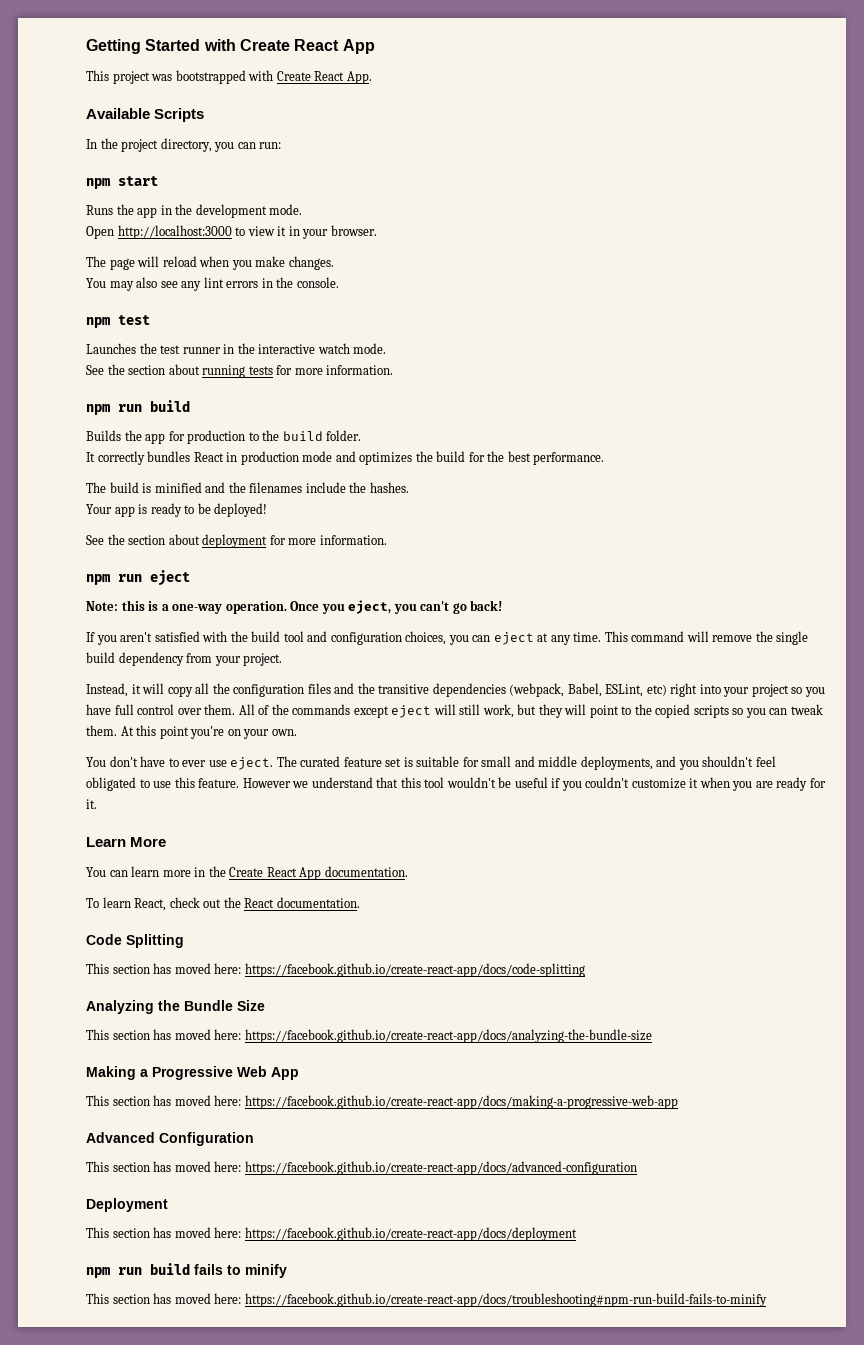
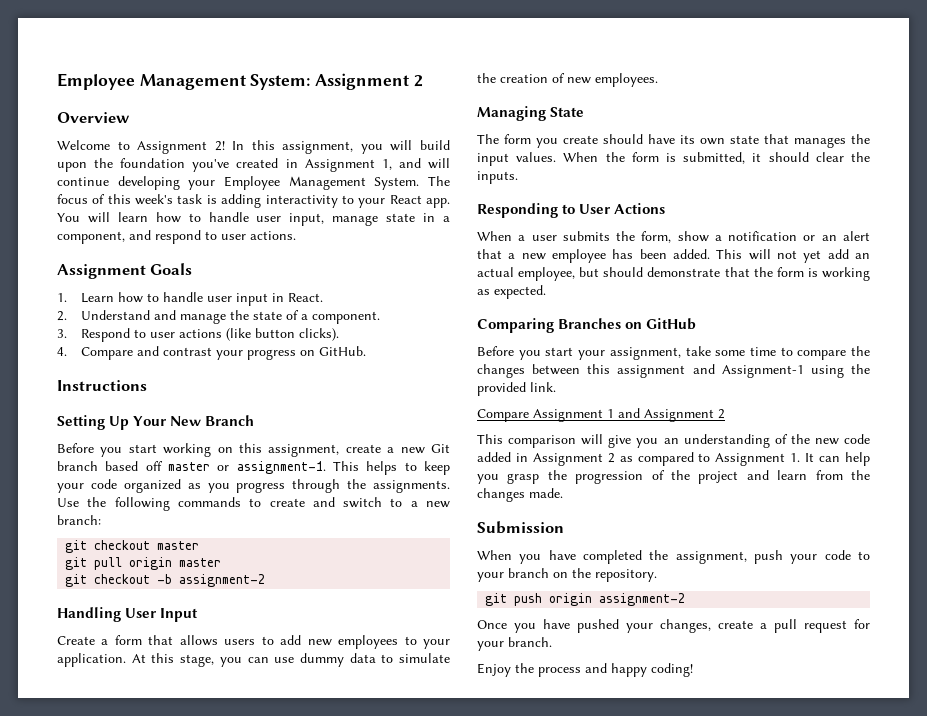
- Getting Started with Create React App
- This project was bootstrapped with Create React App.
- Available Scripts
- In the project directory, you can run:
- npm start
- Runs the app in the development mode.
- Open http://localhost:3000 to view it in your browser.
- The page will reload when you make changes.
- You may also see any lint errors in the console.
- npm test
- Launches the test runner in the interactive watch mode.
- See the section about running tests for more information.
- npm run build
- Builds the app for production to the build folder.
- It correctly bundles React in production mode and optimizes the build for the best performance.
- The build is minified and the filenames include the hashes.
- Your app is ready to be deployed!
- See the section about deployment for more information.
- npm run eject
- Note: this is a one-way operation. Once you eject, you can't go back!
- If you aren't satisfied with the build tool and configuration choices, you can eject at any time. This command will remove the single build dependency from your project.
- Instead, it will copy all the configuration files and the transitive dependencies (webpack, Babel, ESLint, etc) right into your project so you have full control over them. All of the commands except eject will still work, but they will point to the copied scripts so you can tweak them. At this point you're on your own.
- You don't have to ever use eject. The curated feature set is suitable for small and middle deployments, and you shouldn't feel obligated to use this feature. However we understand that this tool wouldn't be useful if you couldn't customize it when you are ready for it.
- Learn More
- You can learn more in the Create React App documentation.
- To learn React, check out the React documentation.
- Code Splitting
- This section has moved here: https://facebook.github.io/create-react-app/docs/code-splitting
- Analyzing the Bundle Size
- This section has moved here: https://facebook.github.io/create-react-app/docs/analyzing-the-bundle-size
- Making a Progressive Web App
- This section has moved here: https://facebook.github.io/create-react-app/docs/making-a-progressive-web-app
- Advanced Configuration
- This section has moved here: https://facebook.github.io/create-react-app/docs/advanced-configuration
- Deployment
- This section has moved here: https://facebook.github.io/create-react-app/docs/deployment
- npm run build fails to minify
- This section has moved here: https://facebook.github.io/create-react-app/docs/troubleshooting#npm-run-build-fails-to-minify
+ Employee Management System: Assignment 2
+ Overview
+ Welcome to Assignment 2! In this assignment, you will build upon the foundation you've created in Assignment 1, and will continue developing your Employee Management System. The focus of this week's task is adding interactivity to your React app. You will learn how to handle user input, manage state in a component, and respond to user actions.
+ Assignment Goals
+ 1. Learn how to handle user input in React.
+ 2. Understand and manage the state of a component.
+ 3. Respond to user actions (like button clicks).
+ 4. Compare and contrast your progress on GitHub.
+ Instructions
+ Setting Up Your New Branch
+ Before you start working on this assignment, create a new Git branch based off master or assignment-1. This helps to keep your code organized as you progress through the assignments. Use the following commands to create and switch to a new branch:
+ git checkout master
+ git pull origin master
+ git checkout -b assignment-2
+ Handling User Input
+ Create a form that allows users to add new employees to your application. At this stage, you can use dummy data to simulate the creation of new employees.
+ Managing State
+ The form you create should have its own state that manages the input values. When the form is submitted, it should clear the inputs.
+ Responding to User Actions
+ When a user submits the form, show a notification or an alert that a new employee has been added. This will not yet add an actual employee, but should demonstrate that the form is working as expected.
+ Comparing Branches on GitHub
+ Before you start your assignment, take some time to compare the changes between this assignment and Assignment-1 using the provided link.
+ Compare Assignment 1 and Assignment 2
+ This comparison will give you an understanding of the new code added in Assignment 2 as compared to Assignment 1. It can help you grasp the progression of the project and learn from the changes made.
+ Submission
+ When you have completed the assignment, push your code to your branch on the repository.
+ git push origin assignment-2
+ Once you have pushed your changes, create a pull request for your branch.
+ Enjoy the process and happy coding!

